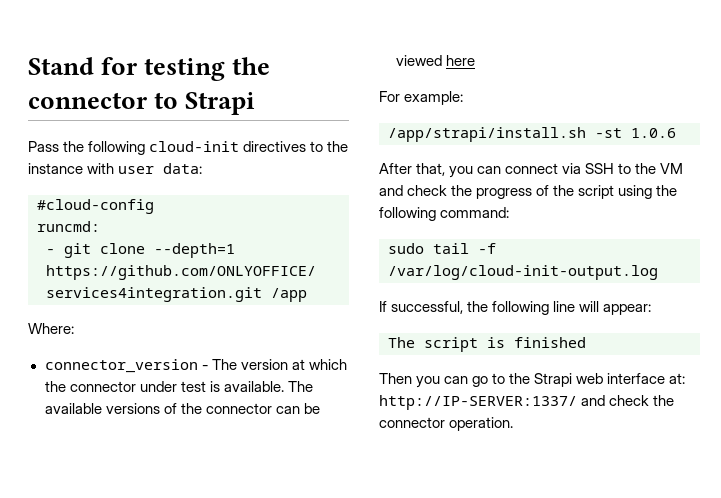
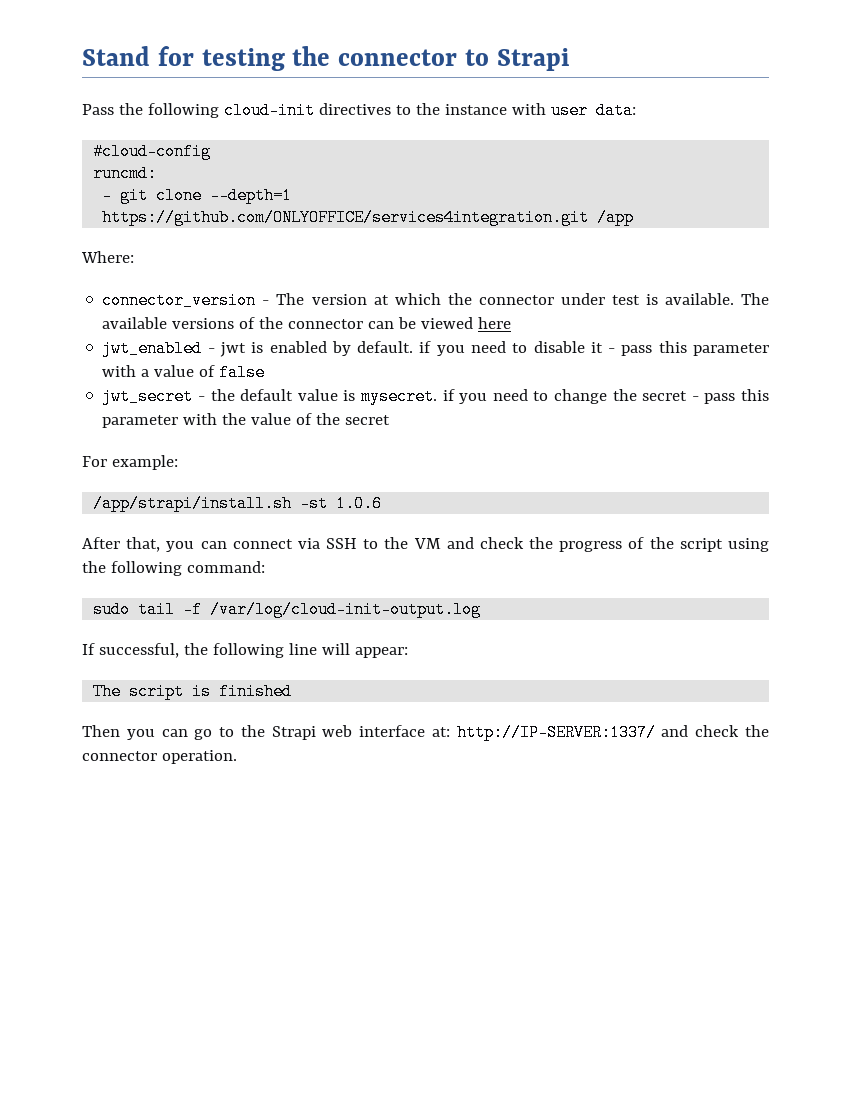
+ jwt_enabled - jwt is enabled by default. if you need to disable it - pass this parameter with a value of false
+ jwt_secret - the default value is mysecret. if you need to change the secret - pass this parameter with the value of the secret

